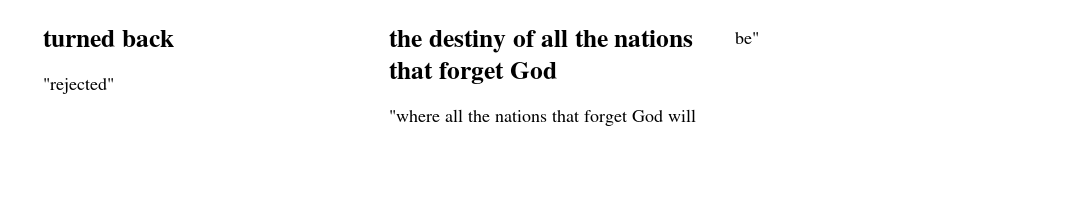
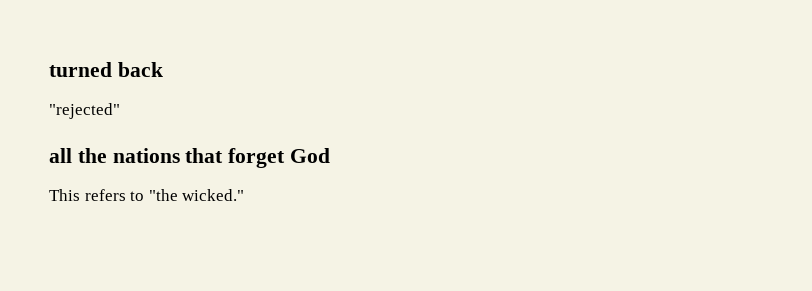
- the destiny of all the nations that forget God
+ all the nations that forget God
- "where all the nations that forget God will be"
+ This refers to "the wicked."

